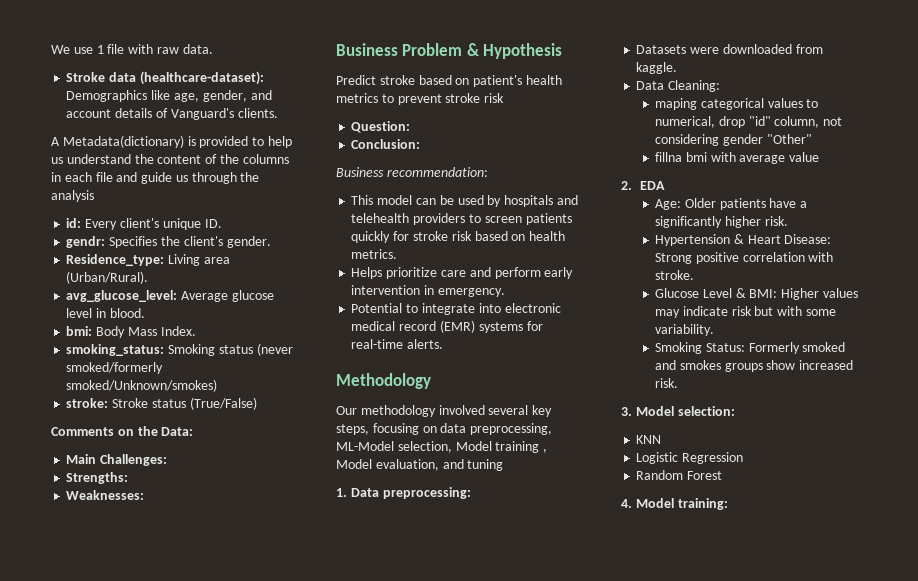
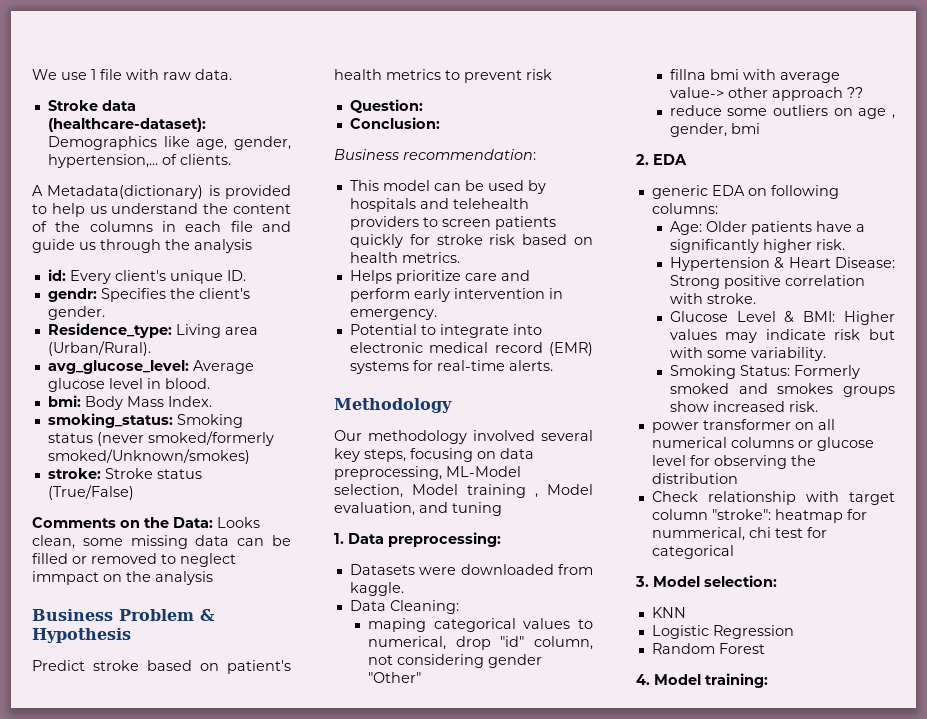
- Stroke data (healthcare-dataset): Demographics like age, gender, and account details of Vanguard's clients.
+ Stroke data (healthcare-dataset): Demographics like age, gender, hypertension,... of clients.
- Comments on the Data:
- Main Challenges:
- Strengths:
- Weaknesses:
+ Comments on the Data: Looks clean, some missing data can be filled or removed to neglect immpact on the analysis
- Predict stroke based on patient's health metrics to prevent stroke risk
+ Predict stroke based on patient's health metrics to prevent risk
- fillna bmi with average value
+ fillna bmi with average value-> other approach ??
+ reduce some outliers on age , gender, bmi
  2. EDA
+ generic EDA on following columns:
+ power transformer on all numerical columns or glucose level for observing the distribution
+ Check relationship with target column "stroke": heatmap for nummerical, chi test for categorical

